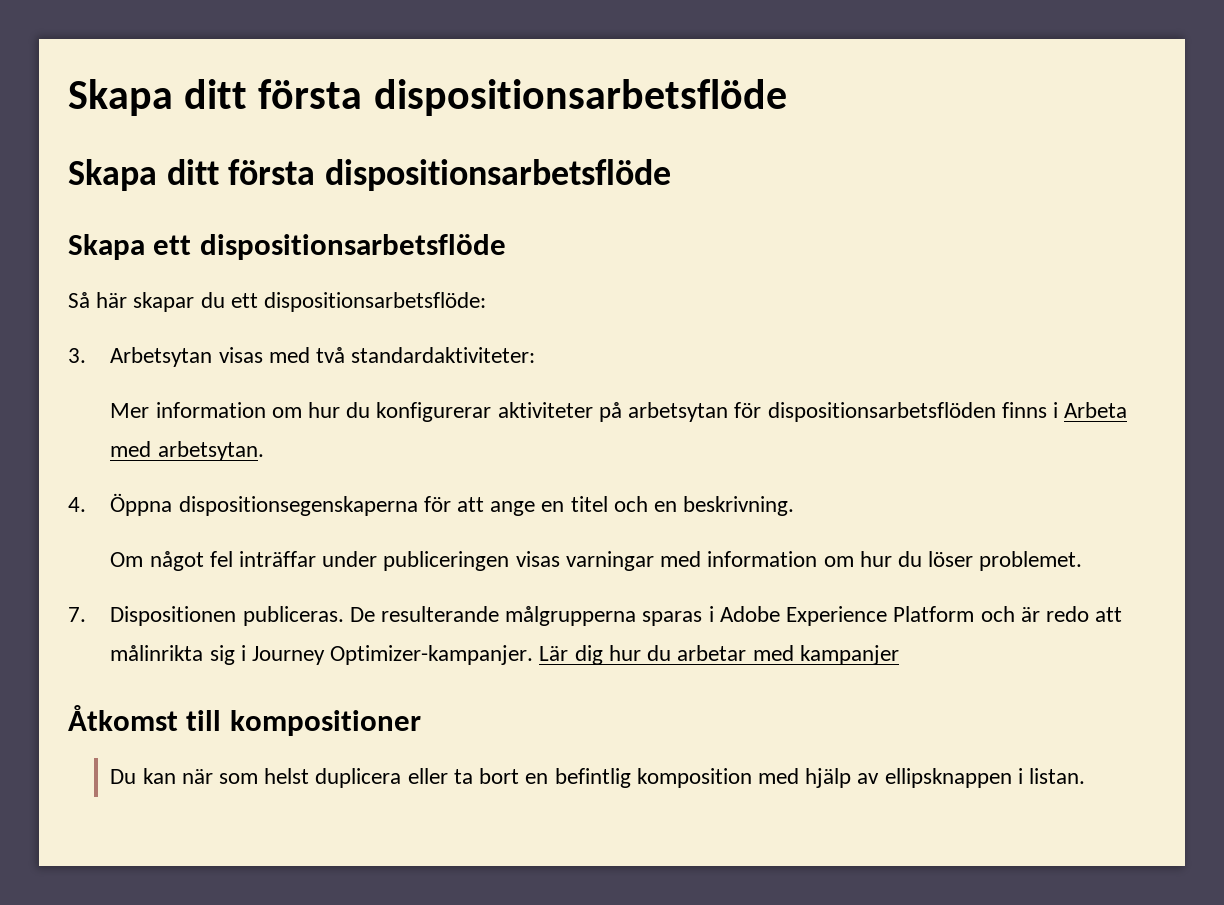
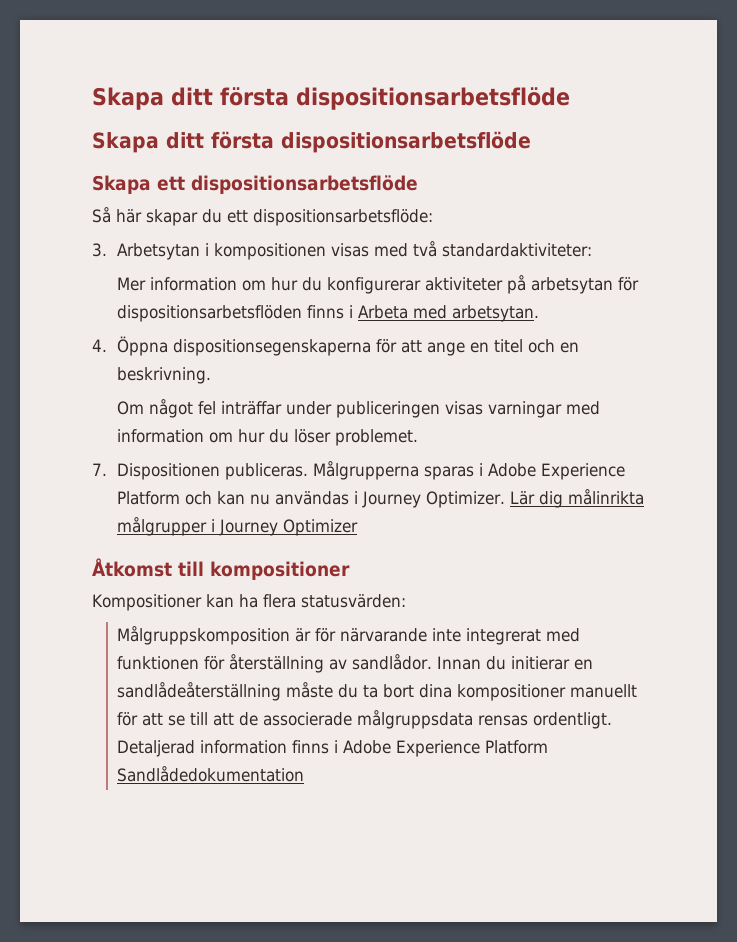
- 3. Arbetsytan visas med två standardaktiviteter:
+ 3. Arbetsytan i kompositionen visas med två standardaktiviteter:
- De resulterande målgrupperna sparas i Adobe Experience Platform och är redo att målinrikta sig i Journey Optimizer-kampanjer.
+ Målgrupperna sparas i Adobe Experience Platform och kan nu användas i Journey Optimizer.
- Lär dig hur du arbetar med kampanjer
+ Lär dig målinrikta målgrupper i Journey Optimizer
  Åtkomst till kompositioner
- Du kan när som helst duplicera eller ta bort en befintlig komposition med hjälp av ellipsknappen i listan.
+ Kompositioner kan ha flera statusvärden:
+ Målgruppskomposition är för närvarande inte integrerat med funktionen för återställning av sandlådor. Innan du initierar en sandlådeåterställning måste du ta bort dina kompositioner manuellt för att se till att de associerade målgruppsdata rensas ordentligt. Detaljerad information finns i Adobe Experience Platform Sandlådedokumentation

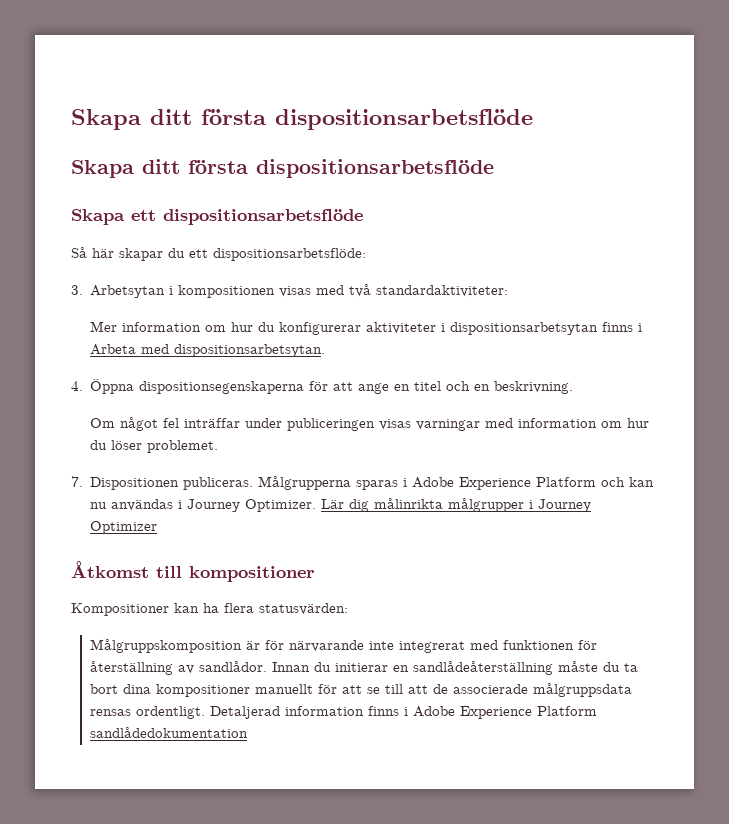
- Mer information om hur du konfigurerar aktiviteter på arbetsytan för dispositionsarbetsflöden finns i Arbeta med arbetsytan.
+ Mer information om hur du konfigurerar aktiviteter i dispositionsarbetsytan finns i Arbeta med dispositionsarbetsytan.
- Detaljerad information finns i Adobe Experience Platform Sandlådedokumentation
+ Detaljerad information finns i Adobe Experience Platform sandlådedokumentation

